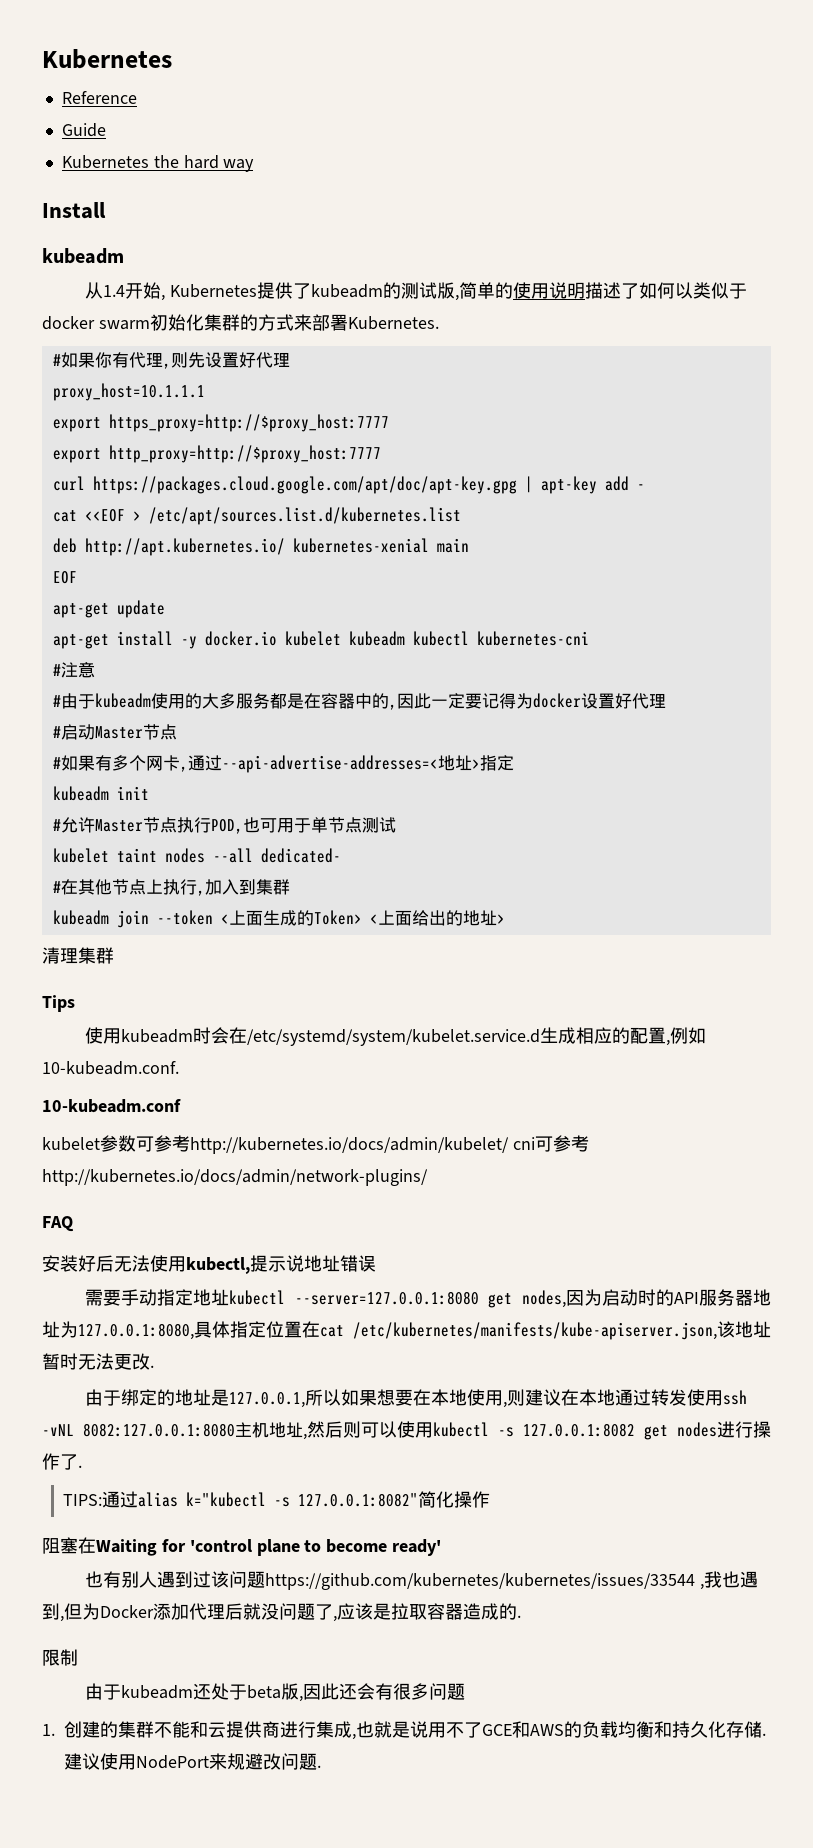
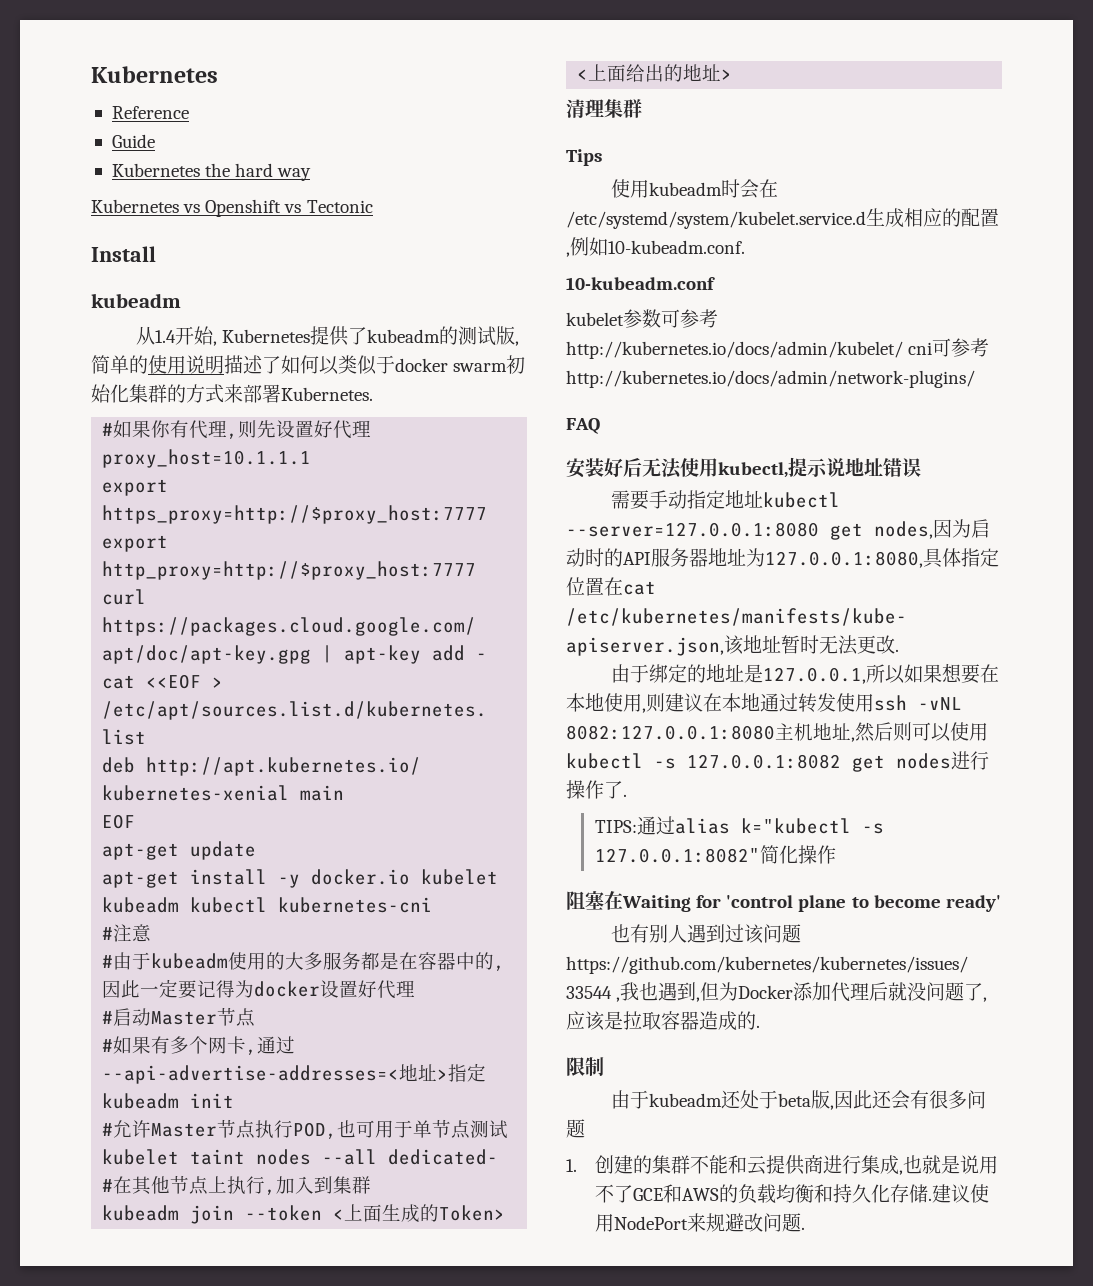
+ Kubernetes vs Openshift vs Tectonic

